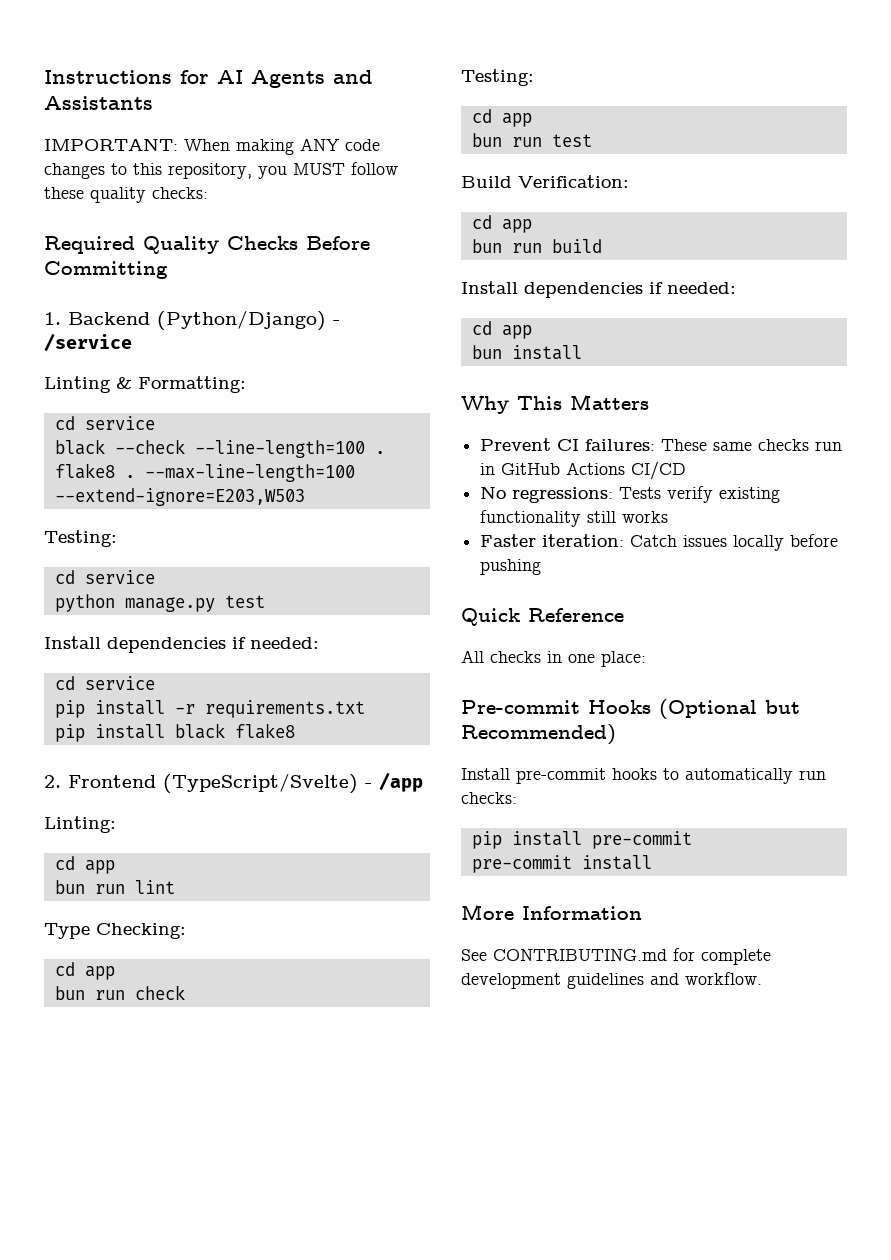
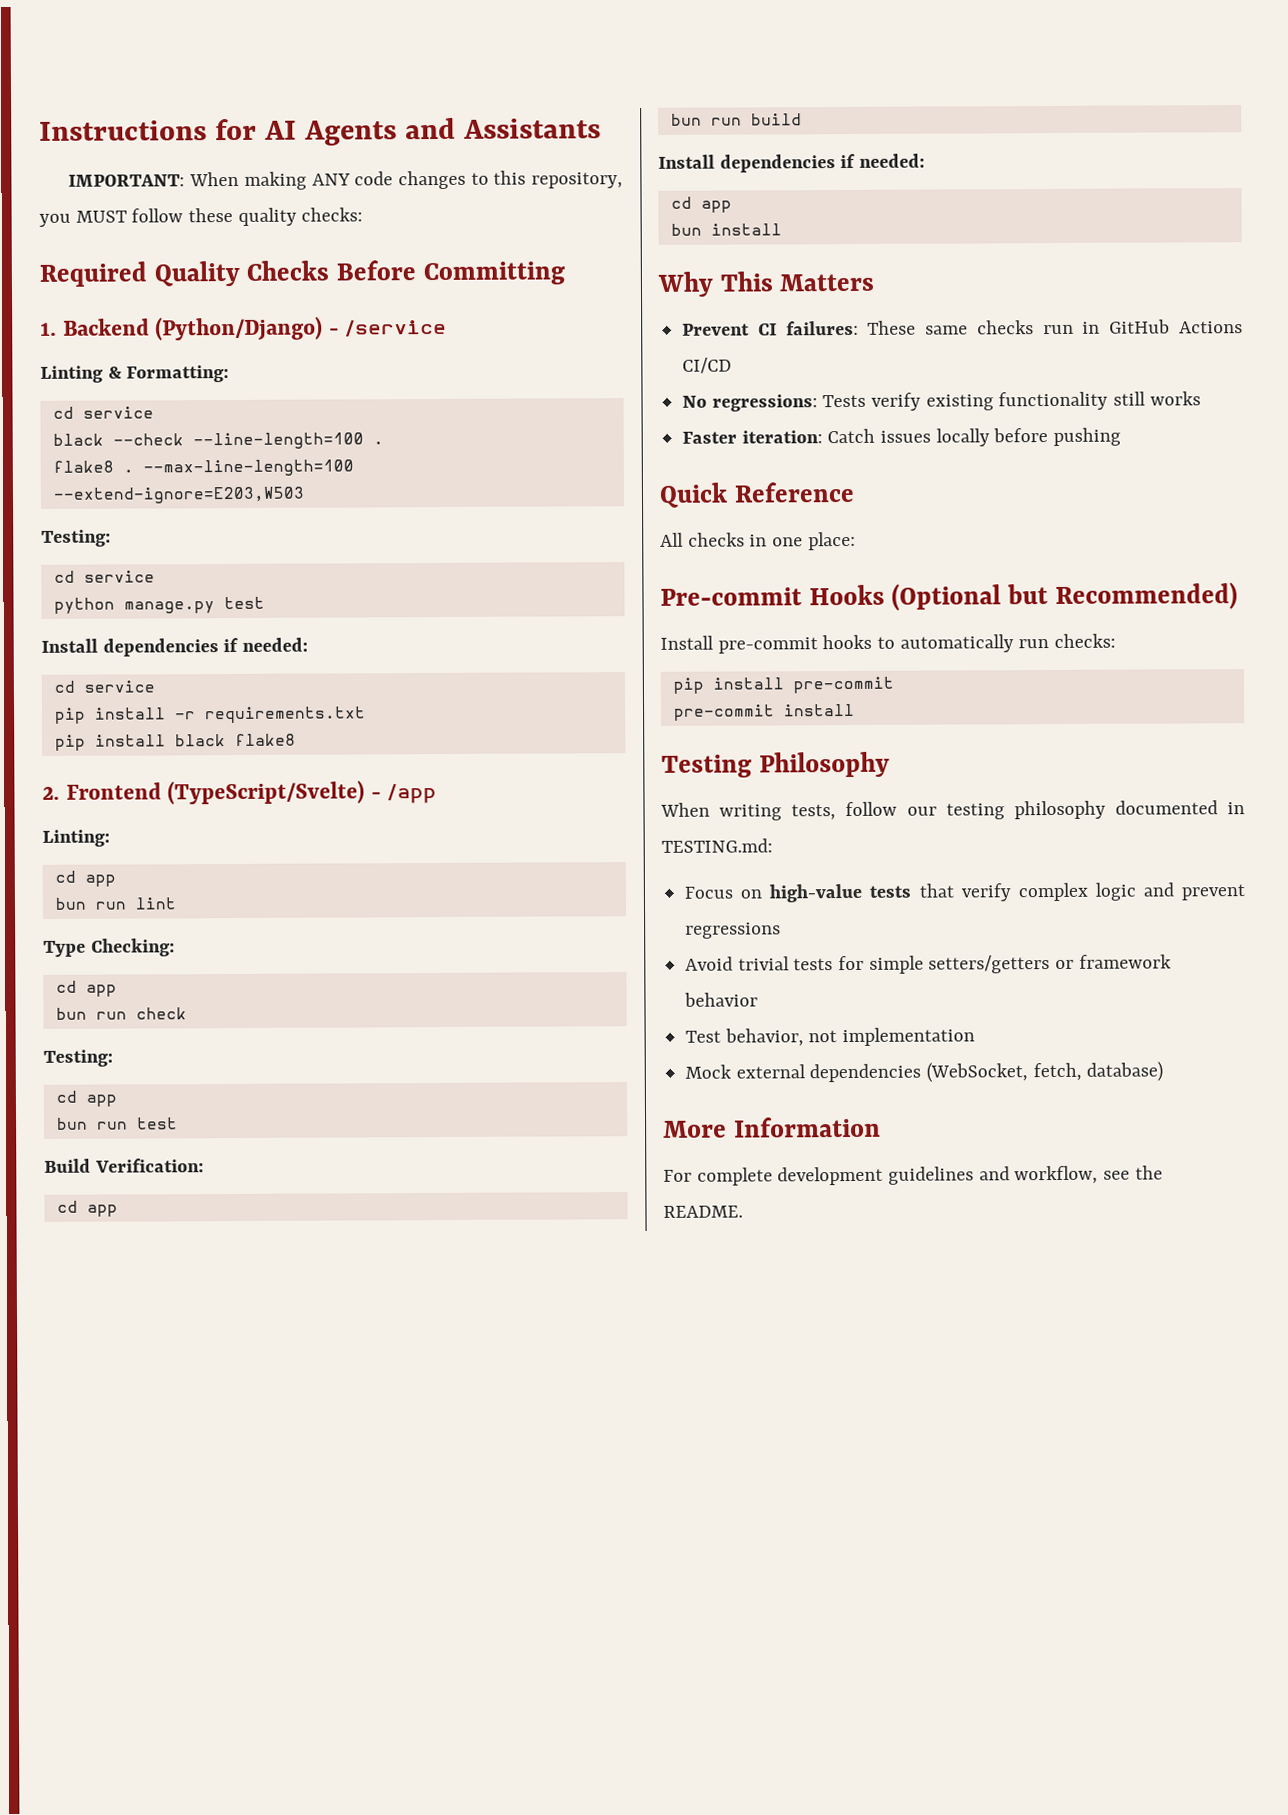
+ Testing Philosophy
+ When writing tests, follow our testing philosophy documented in TESTING.md:
+ Focus on high-value tests that verify complex logic and prevent regressions
+ Avoid trivial tests for simple setters/getters or framework behavior
+ Test behavior, not implementation
+ Mock external dependencies (WebSocket, fetch, database)
- See CONTRIBUTING.md for complete development guidelines and workflow.
+ For complete development guidelines and workflow, see the README.

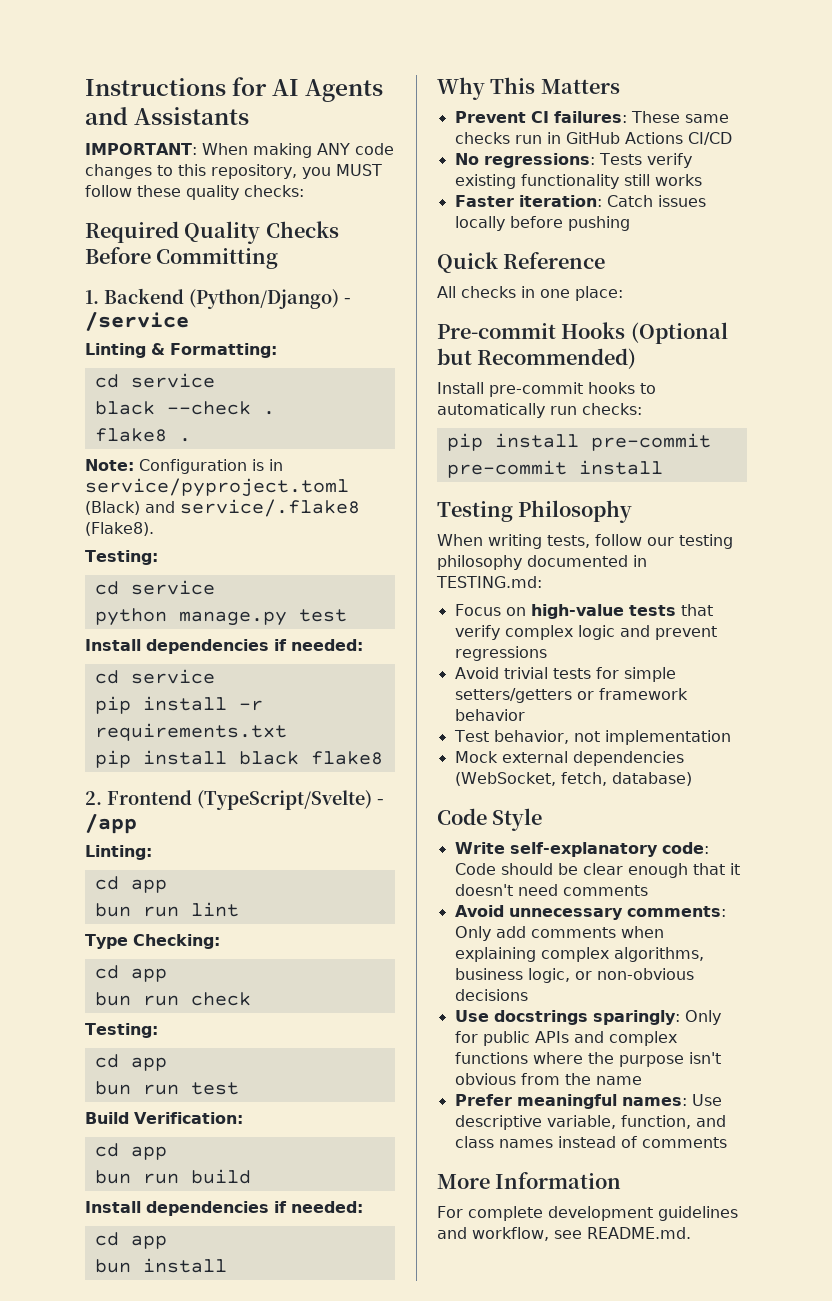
- black --check --line-length=100 .
+ black --check .
- flake8 . --max-line-length=100 --extend-ignore=E203,W503
+ flake8 .
+ Note: Configuration is in service/pyproject.toml (Black) and service/.flake8 (Flake8).
+ Code Style
+ Write self-explanatory code: Code should be clear enough that it doesn't need comments
+ Avoid unnecessary comments: Only add comments when explaining complex algorithms, business logic, or non-obvious decisions
+ Use docstrings sparingly: Only for public APIs and complex functions where the purpose isn't obvious from the name
+ Prefer meaningful names: Use descriptive variable, function, and class names instead of comments
- For complete development guidelines and workflow, see the README.
+ For complete development guidelines and workflow, see README.md.

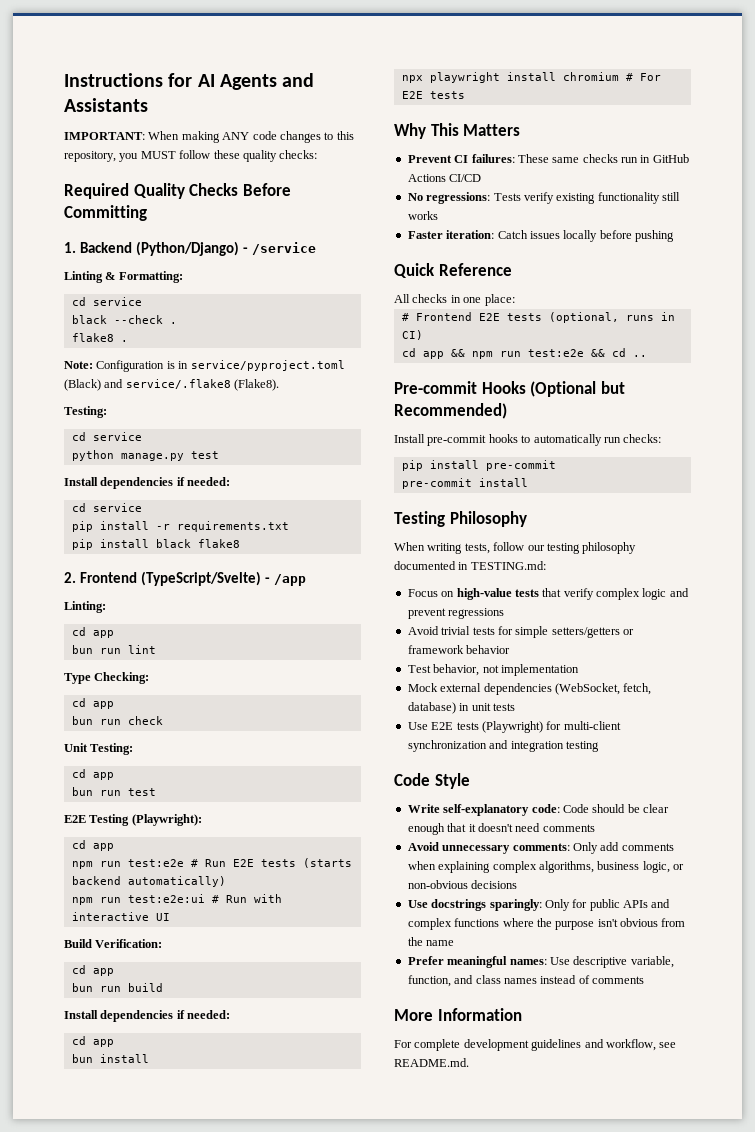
  bun run check
- Testing:
+ Unit Testing:
+ E2E Testing (Playwright):
+ cd app
+ npm run test:e2e # Run E2E tests (starts backend automatically)
+ npm run test:e2e:ui # Run with interactive UI
+ npx playwright install chromium # For E2E tests
+ # Frontend E2E tests (optional, runs in CI)
+ cd app && npm run test:e2e && cd ..
- Mock external dependencies (WebSocket, fetch, database)
+ Mock external dependencies (WebSocket, fetch, database) in unit tests
+ Use E2E tests (Playwright) for multi-client synchronization and integration testing

